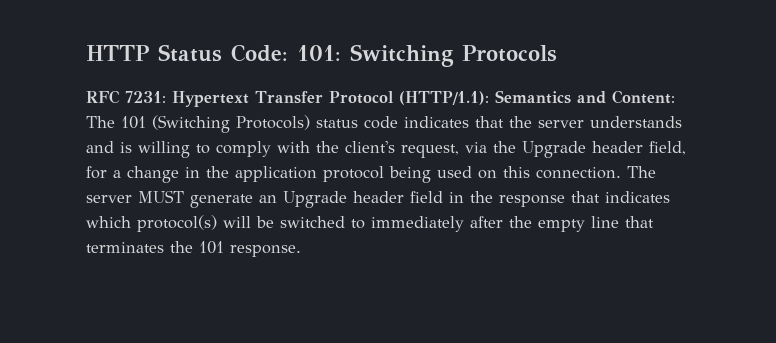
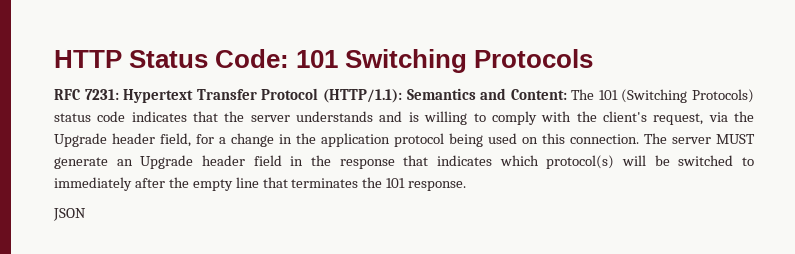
- HTTP Status Code: 101: Switching Protocols
+ HTTP Status Code: 101 Switching Protocols
+ JSON

